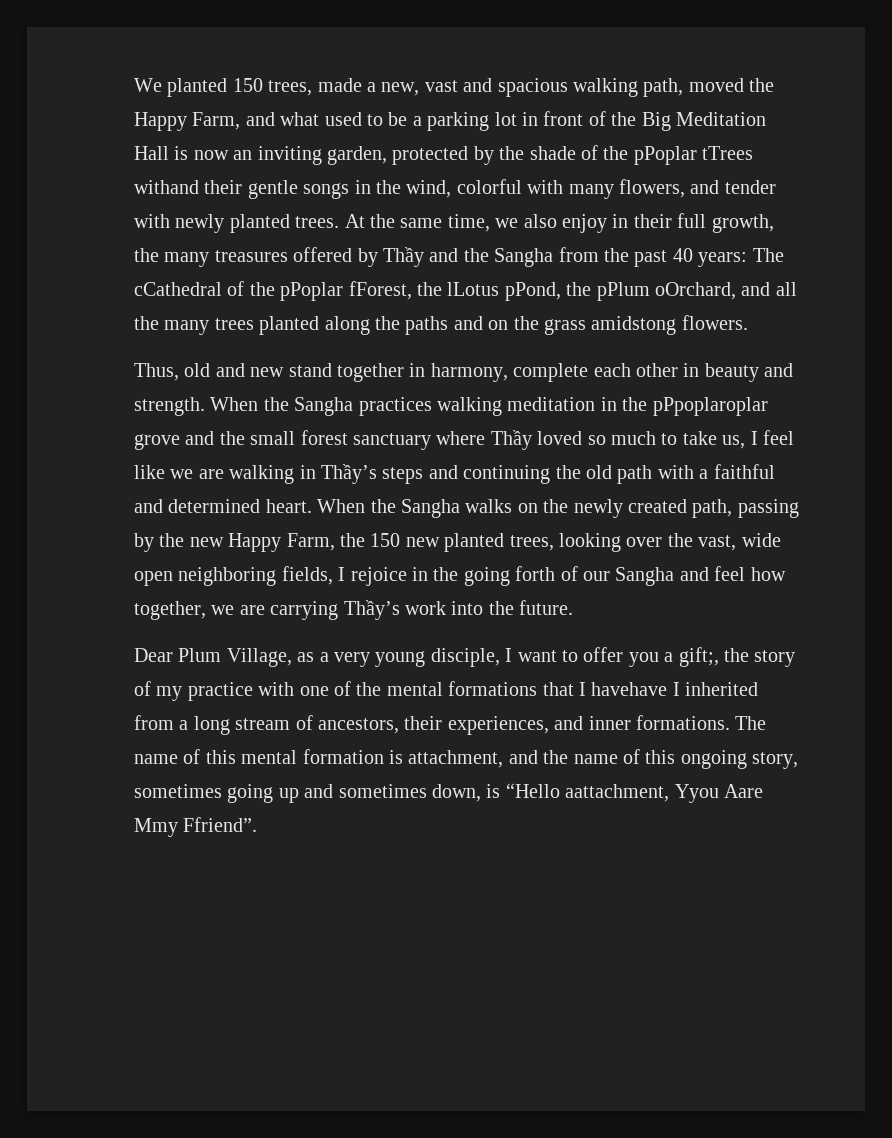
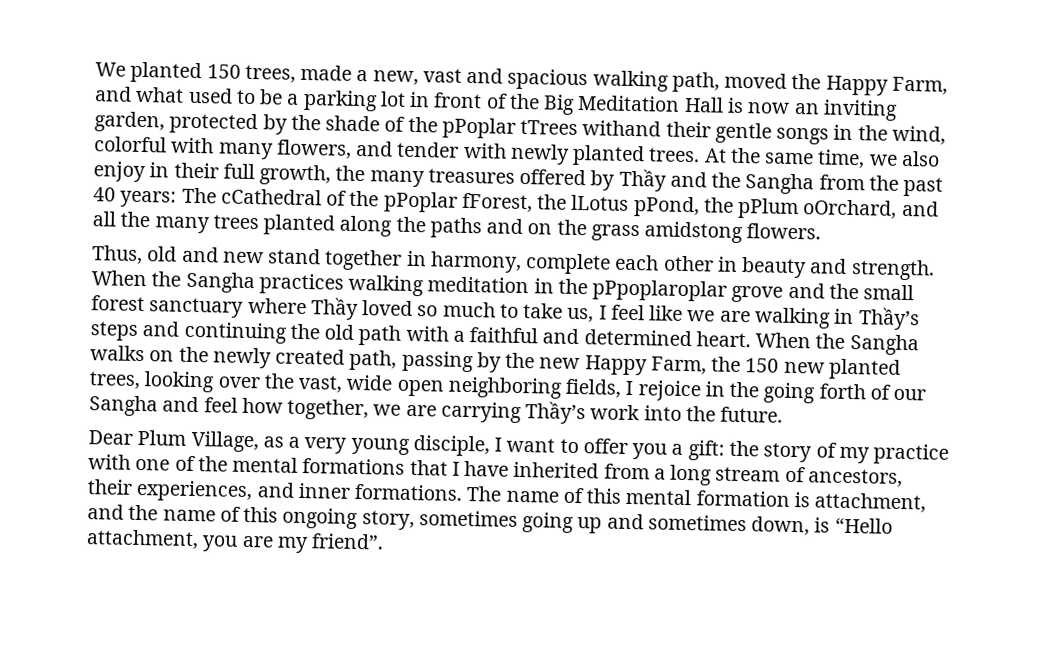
- Dear Plum Village, as a very young disciple, I want to offer you a gift;, the story of my practice with one of the mental formations that I havehave I inherited from a long stream of ancestors, their experiences, and inner formations.
+ Dear Plum Village, as a very young disciple, I want to offer you a gift: the story of my practice with one of the mental formations that I have inherited from a long stream of ancestors, their experiences, and inner formations.
- The name of this mental formation is attachment, and the name of this ongoing story, sometimes going up and sometimes down, is “Hello aattachment, Yyou Aare Mmy Ffriend”.
+ The name of this mental formation is attachment, and the name of this ongoing story, sometimes going up and sometimes down, is “Hello attachment, you are my friend”.

